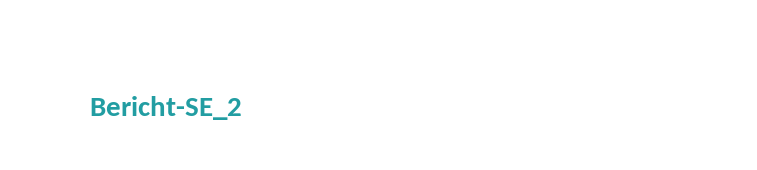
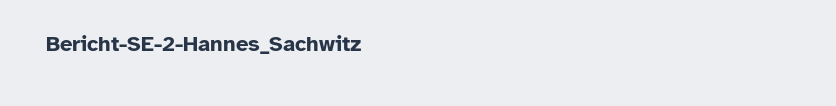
- Bericht-SE_2
+ Bericht-SE-2-Hannes_Sachwitz

